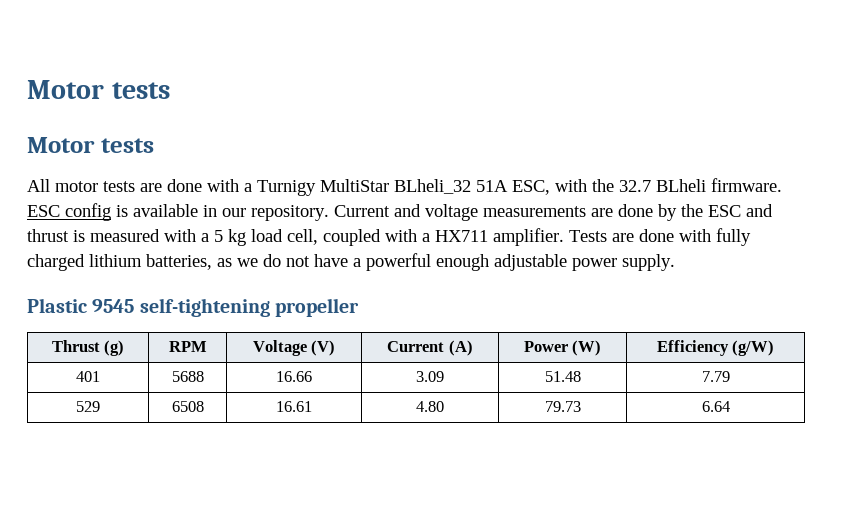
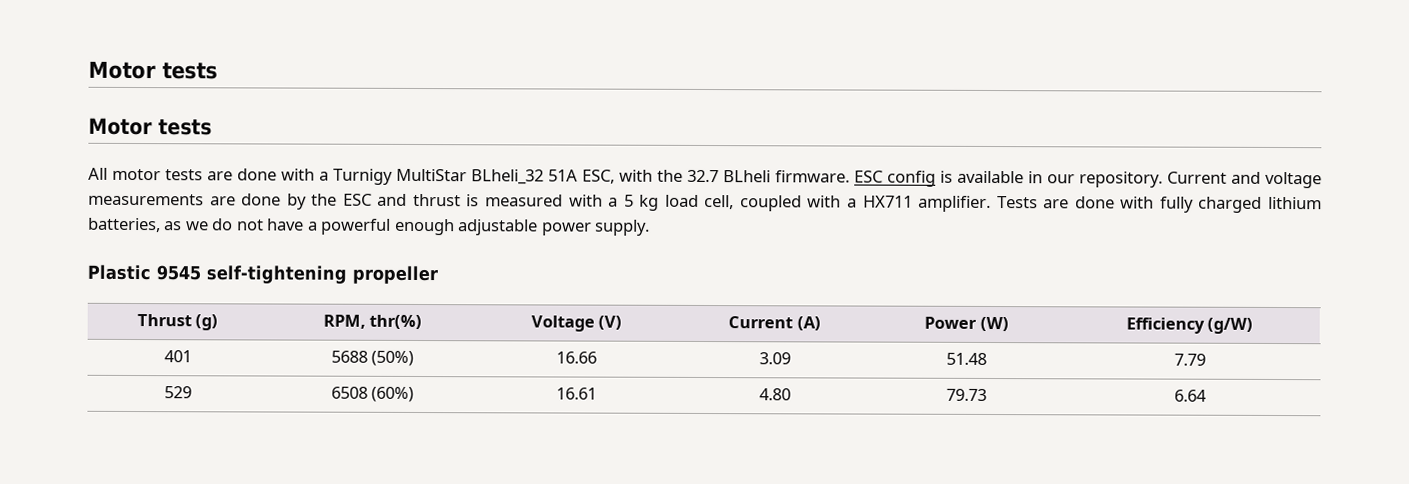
- Thrust (g) | RPM | Voltage (V) | Current (A) | Power (W) | Efficiency (g/W)
+ Thrust (g) | RPM, thr(%) | Voltage (V) | Current (A) | Power (W) | Efficiency (g/W)
- 401 | 5688 | 16.66 | 3.09 | 51.48 | 7.79
+ 401 | 5688 (50%) | 16.66 | 3.09 | 51.48 | 7.79
- 529 | 6508 | 16.61 | 4.80 | 79.73 | 6.64
+ 529 | 6508 (60%) | 16.61 | 4.80 | 79.73 | 6.64

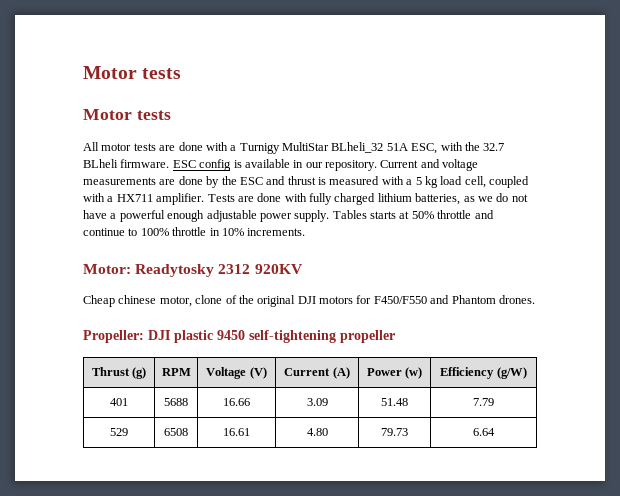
- Tests are done with fully charged lithium batteries, as we do not have a powerful enough adjustable power supply.
- Plastic 9545 self-tightening propeller
+ Tests are done with fully charged lithium batteries, as we do not have a powerful enough adjustable power supply. Tables starts at 50% throttle and continue to 100% throttle in 10% increments.
+ Motor: Readytosky 2312 920KV
+ Cheap chinese motor, clone of the original DJI motors for F450/F550 and Phantom drones.
+ Propeller: DJI plastic 9450 self-tightening propeller
- Thrust (g) | RPM, thr(%) | Voltage (V) | Current (A) | Power (W) | Efficiency (g/W)
+ Thrust (g) | RPM | Voltage (V) | Current (A) | Power (w) | Efficiency (g/W)
- 401 | 5688 (50%) | 16.66 | 3.09 | 51.48 | 7.79
+ 401 | 5688 | 16.66 | 3.09 | 51.48 | 7.79
- 529 | 6508 (60%) | 16.61 | 4.80 | 79.73 | 6.64
+ 529 | 6508 | 16.61 | 4.80 | 79.73 | 6.64

